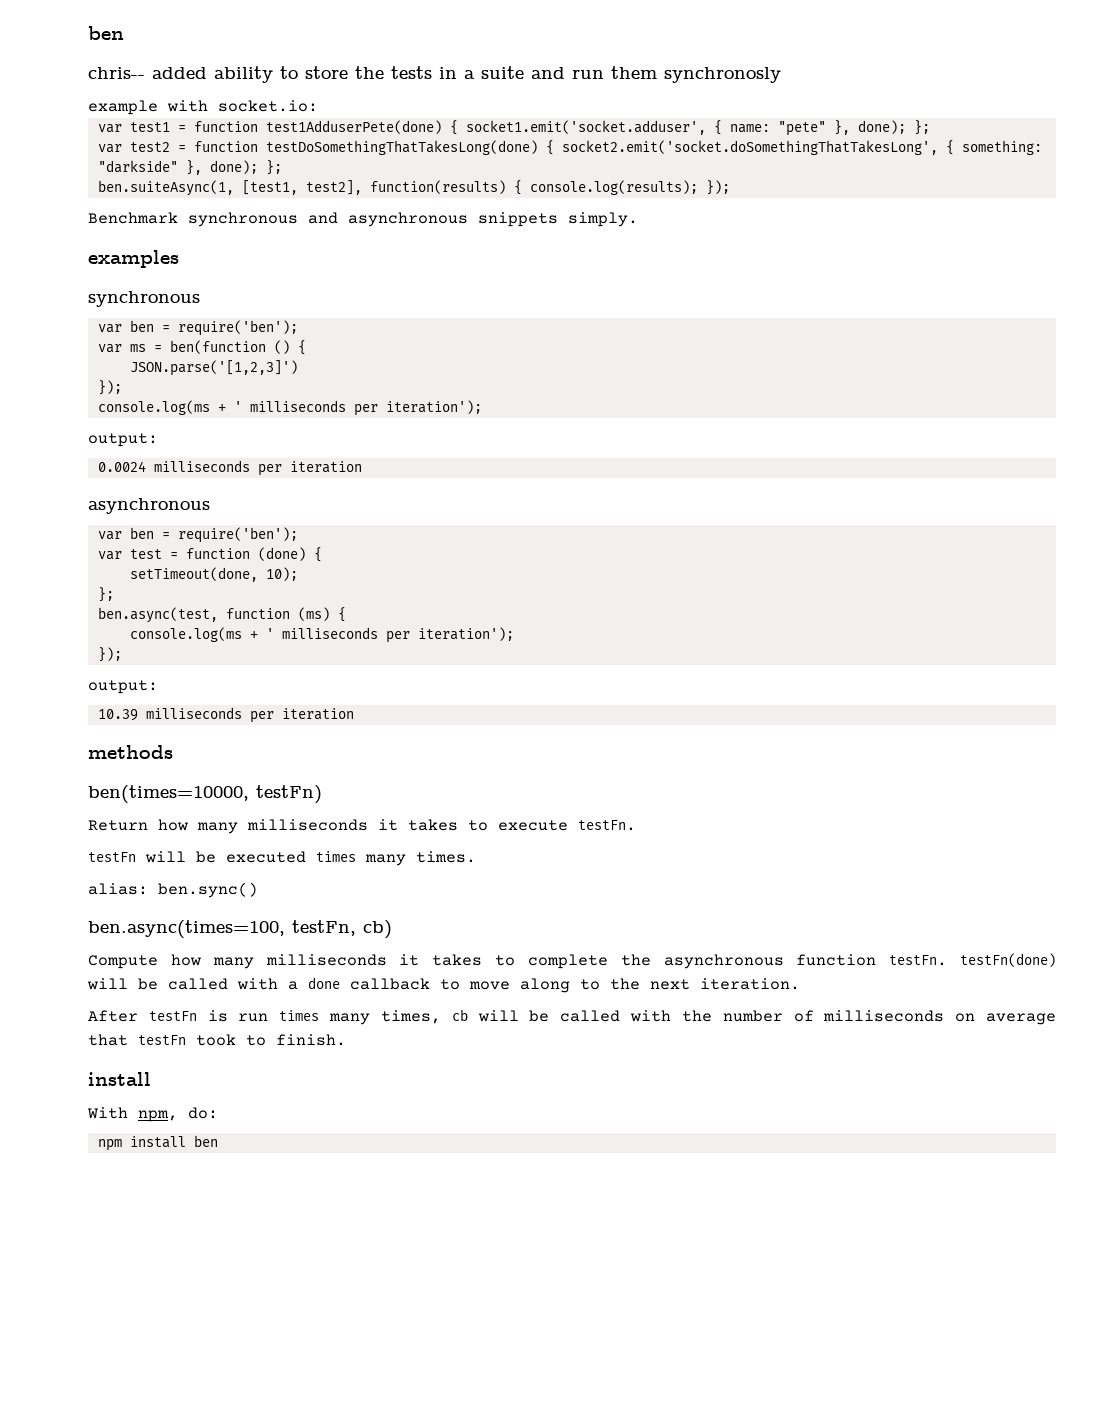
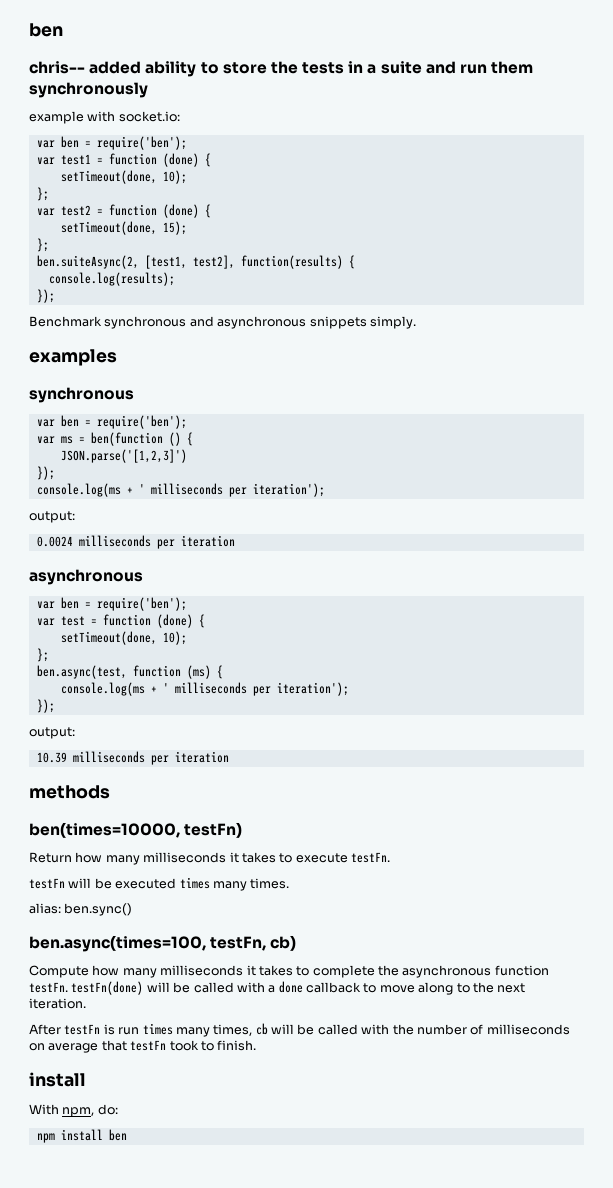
- chris-- added ability to store the tests in a suite and run them synchronosly
+ chris-- added ability to store the tests in a suite and run them synchronously
  example with socket.io:
+ var ben = require('ben');
- var test1 = function test1AdduserPete(done) { socket1.emit('socket.adduser', { name: "pete" }, done); };
+ var test1 = function (done) {
+ setTimeout(done, 10);
+ };
- var test2 = function testDoSomethingThatTakesLong(done) { socket2.emit('socket.doSomethingThatTakesLong', { something: "darkside" }, done); };
- ben.suiteAsync(1, [test1, test2], function(results) { console.log(results); });
+ var test2 = function (done) {
+ setTimeout(done, 15);
+ };
+ ben.suiteAsync(2, [test1, test2], function(results) {
+ console.log(results);
+ });

